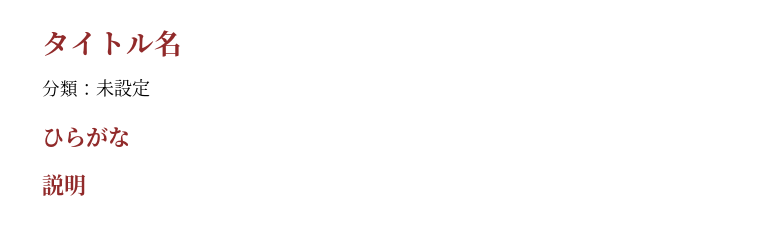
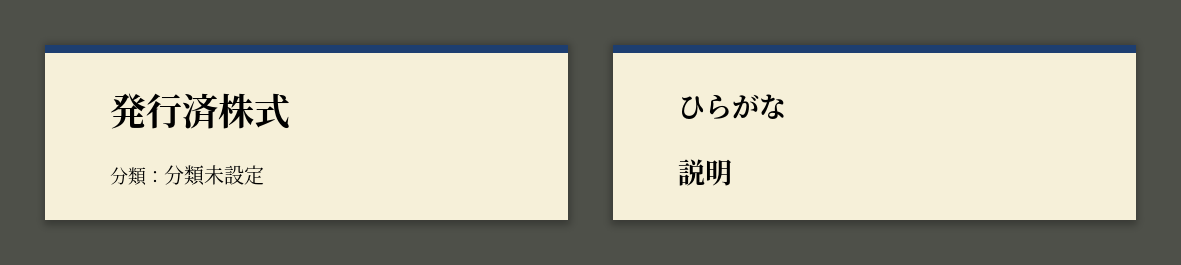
- タイトル名
+ 発行済株式
- 分類：未設定
+ 分類：分類未設定

